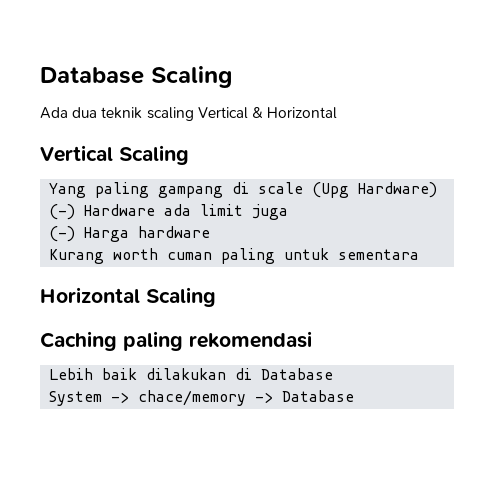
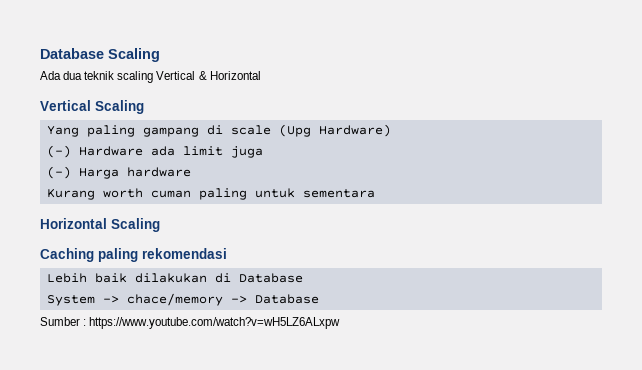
+ Sumber : https://www.youtube.com/watch?v=wH5LZ6ALxpw

